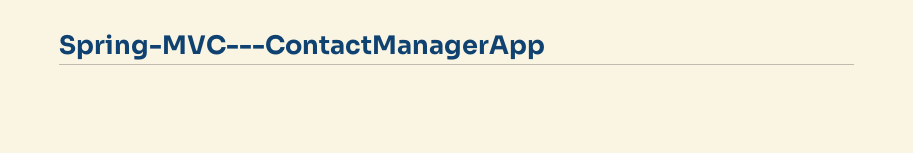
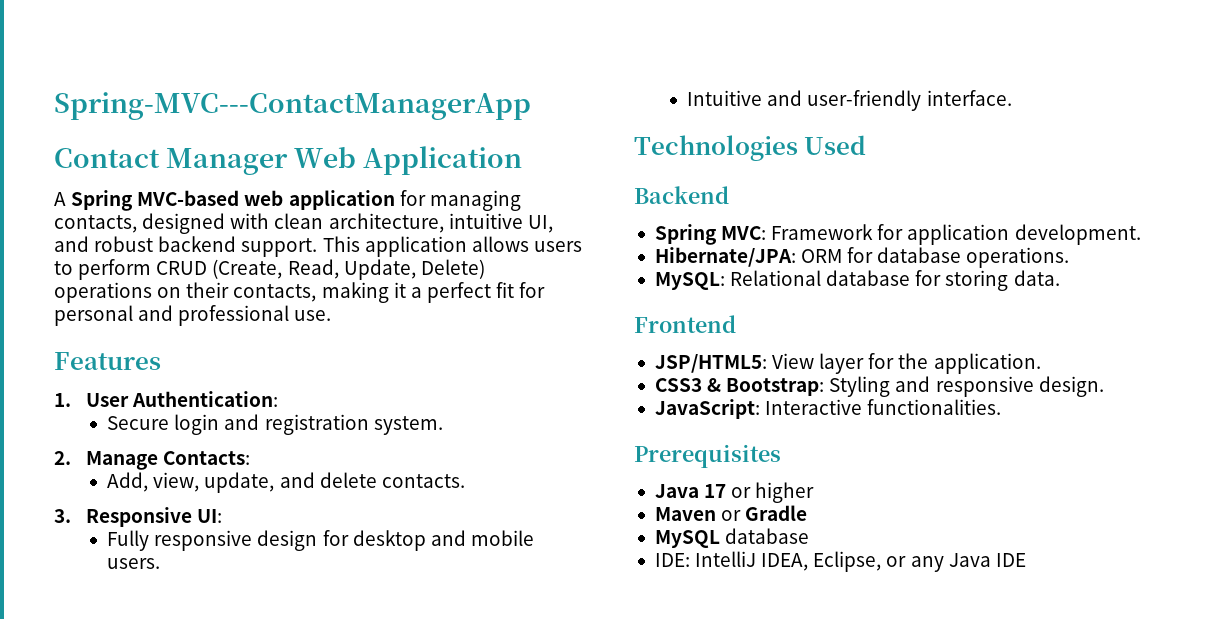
+ Contact Manager Web Application
+ A Spring MVC-based web application for managing contacts, designed with clean architecture, intuitive UI, and robust backend support. This application allows users to perform CRUD (Create, Read, Update, Delete) operations on their contacts, making it a perfect fit for personal and professional use.
+ Features
+ 1. User Authentication:
+ Secure login and registration system.
+ 2. Manage Contacts:
+ Add, view, update, and delete contacts.
+ 3. Responsive UI:
+ Fully responsive design for desktop and mobile users.
+ Intuitive and user-friendly interface.
+ Technologies Used
+ Backend
+ Spring MVC: Framework for application development.
+ Hibernate/JPA: ORM for database operations.
+ MySQL: Relational database for storing data.
+ Frontend
+ JSP/HTML5: View layer for the application.
+ CSS3 & Bootstrap: Styling and responsive design.
+ JavaScript: Interactive functionalities.
+ Prerequisites
+ Java 17 or higher
+ Maven or Gradle
+ MySQL database
+ IDE: IntelliJ IDEA, Eclipse, or any Java IDE

